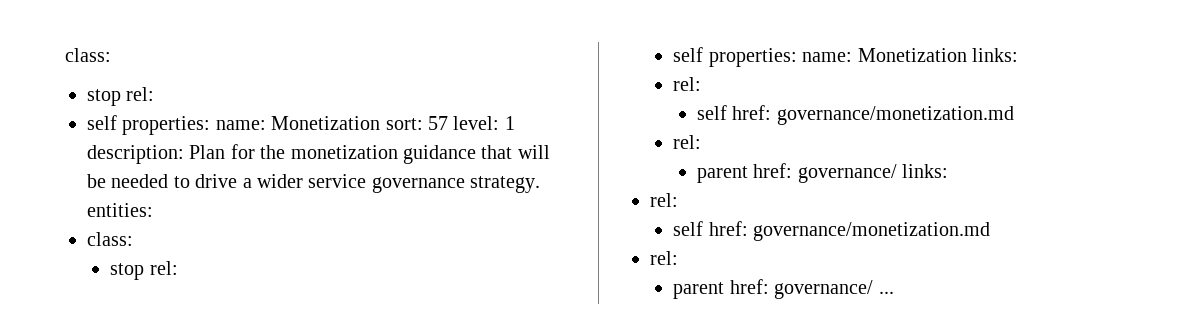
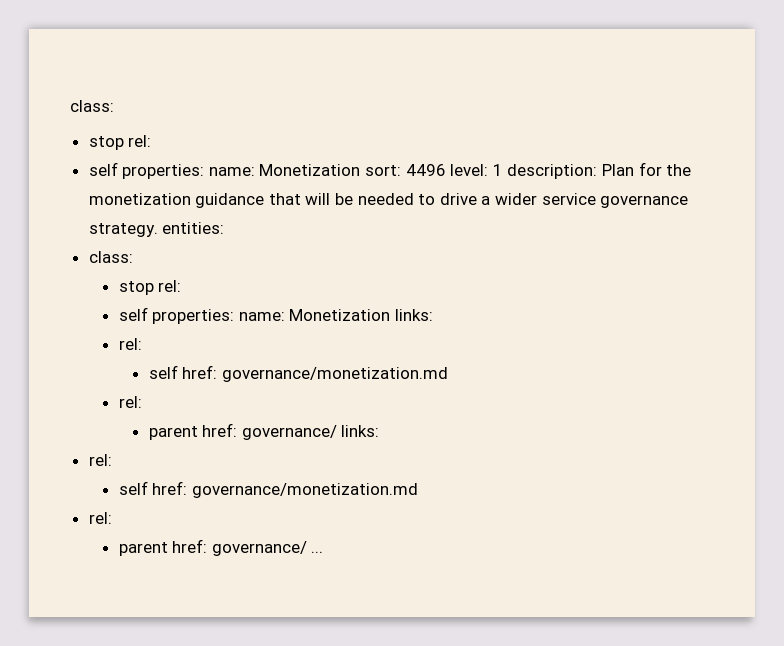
- self properties: name: Monetization sort: 57 level: 1 description: Plan for the monetization guidance that will be needed to drive a wider service governance strategy. entities:
+ self properties: name: Monetization sort: 4496 level: 1 description: Plan for the monetization guidance that will be needed to drive a wider service governance strategy. entities:

